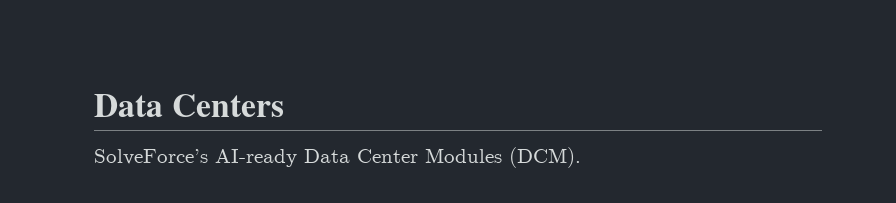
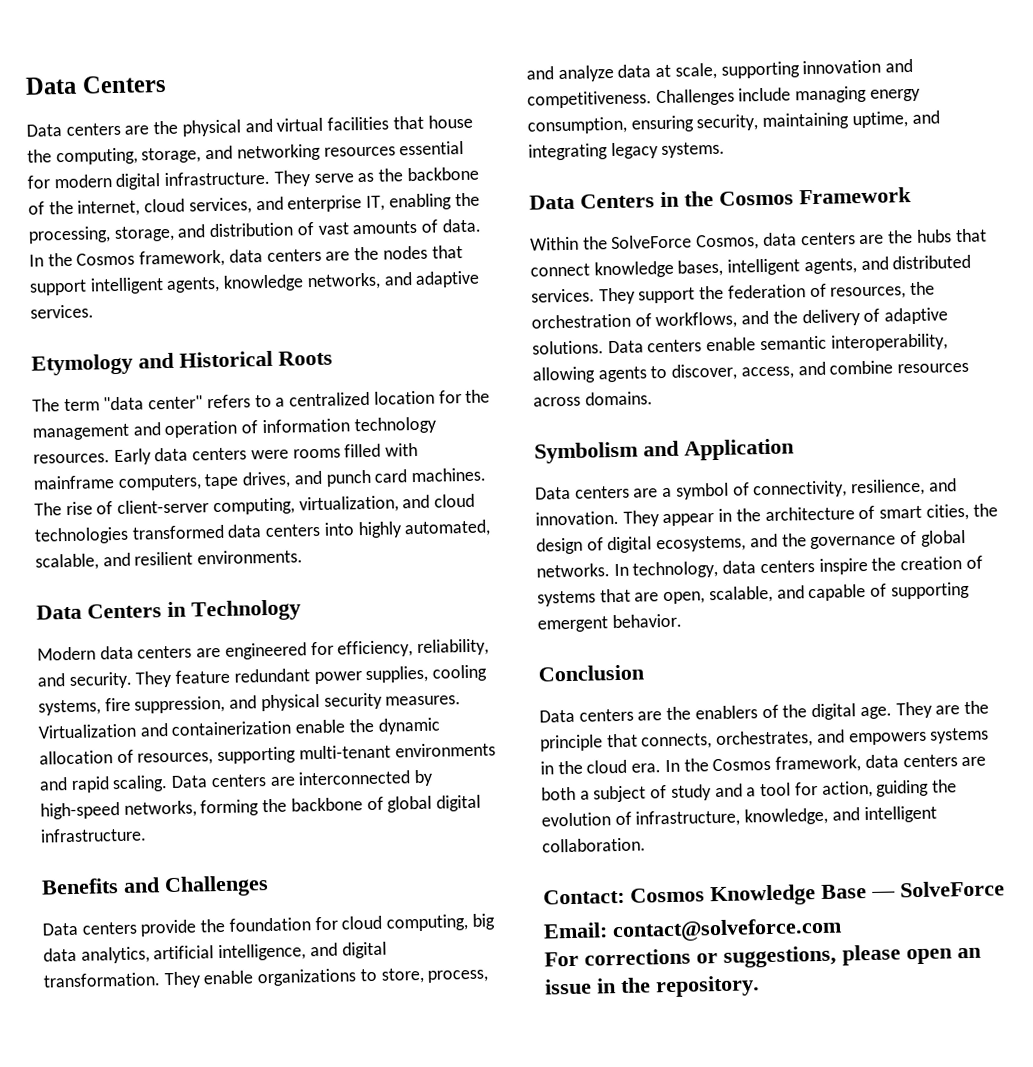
- SolveForce’s AI-ready Data Center Modules (DCM).
+ Data centers are the physical and virtual facilities that house the computing, storage, and networking resources essential for modern digital infrastructure. They serve as the backbone of the internet, cloud services, and enterprise IT, enabling the processing, storage, and distribution of vast amounts of data. In the Cosmos framework, data centers are the nodes that support intelligent agents, knowledge networks, and adaptive services.
+ Etymology and Historical Roots
+ The term "data center" refers to a centralized location for the management and operation of information technology resources. Early data centers were rooms filled with mainframe computers, tape drives, and punch card machines. The rise of client-server computing, virtualization, and cloud technologies transformed data centers into highly automated, scalable, and resilient environments.
+ Data Centers in Technology
+ Modern data centers are engineered for efficiency, reliability, and security. They feature redundant power supplies, cooling systems, fire suppression, and physical security measures. Virtualization and containerization enable the dynamic allocation of resources, supporting multi-tenant environments and rapid scaling. Data centers are interconnected by high-speed networks, forming the backbone of global digital infrastructure.
+ Benefits and Challenges
+ Data centers provide the foundation for cloud computing, big data analytics, artificial intelligence, and digital transformation. They enable organizations to store, process, and analyze data at scale, supporting innovation and competitiveness. Challenges include managing energy consumption, ensuring security, maintaining uptime, and integrating legacy systems.
+ Data Centers in the Cosmos Framework
+ Within the SolveForce Cosmos, data centers are the hubs that connect knowledge bases, intelligent agents, and distributed services. They support the federation of resources, the orchestration of workflows, and the delivery of adaptive solutions. Data centers enable semantic interoperability, allowing agents to discover, access, and combine resources across domains.
+ Symbolism and Application
+ Data centers are a symbol of connectivity, resilience, and innovation. They appear in the architecture of smart cities, the design of digital ecosystems, and the governance of global networks. In technology, data centers inspire the creation of systems that are open, scalable, and capable of supporting emergent behavior.
+ Conclusion
+ Data centers are the enablers of the digital age. They are the principle that connects, orchestrates, and empowers systems in the cloud era. In the Cosmos framework, data centers are both a subject of study and a tool for action, guiding the evolution of infrastructure, knowledge, and intelligent collaboration.
+ Contact: Cosmos Knowledge Base — SolveForce
+ Email: contact@solveforce.com
+ For corrections or suggestions, please open an issue in the repository.

